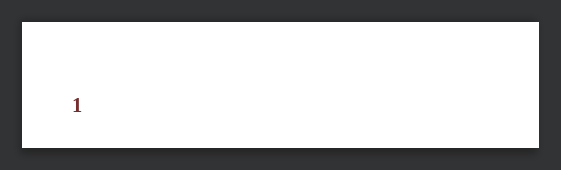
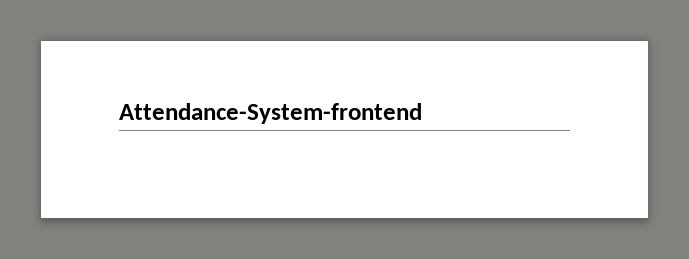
- 1
+ Attendance-System-frontend

